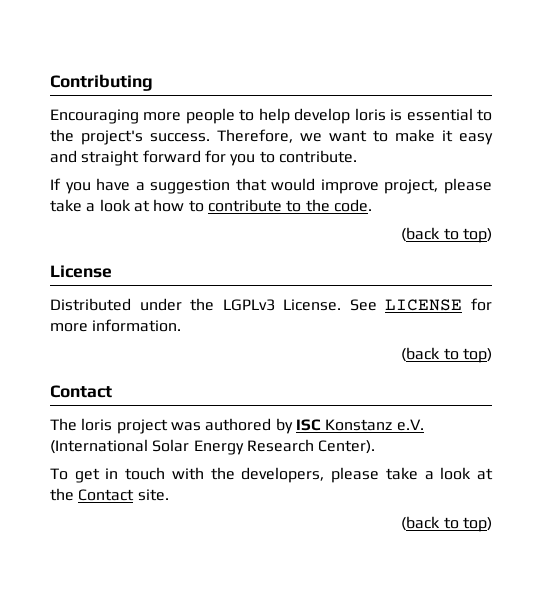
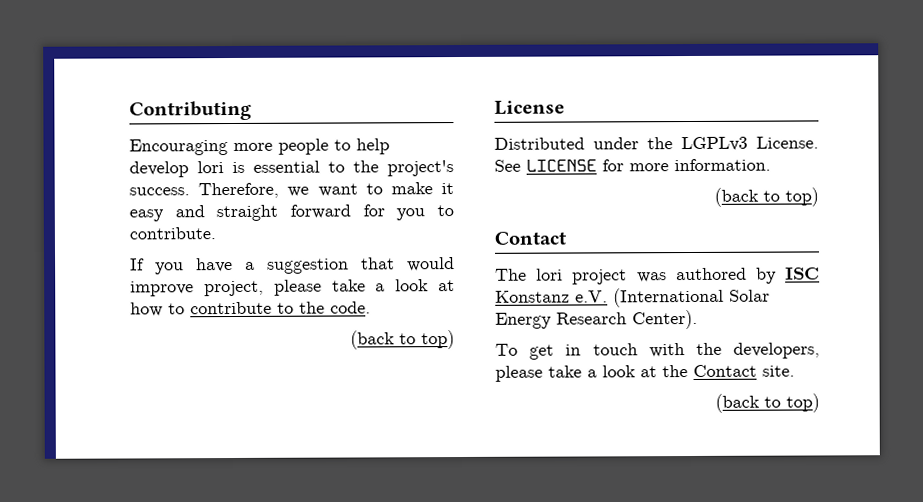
- Encouraging more people to help develop loris is essential to the project's success.
+ Encouraging more people to help develop lori is essential to the project's success.
- The loris project was authored by ISC Konstanz e.V. (International Solar Energy Research Center).
+ The lori project was authored by ISC Konstanz e.V. (International Solar Energy Research Center).

